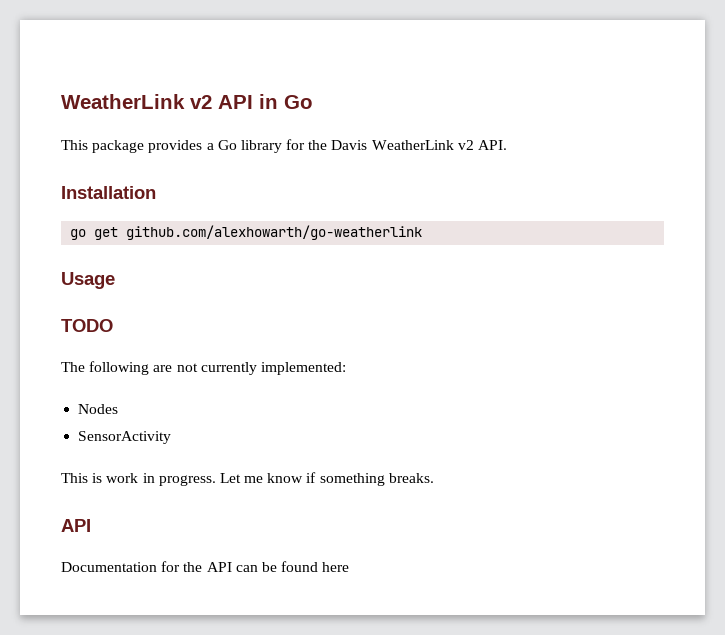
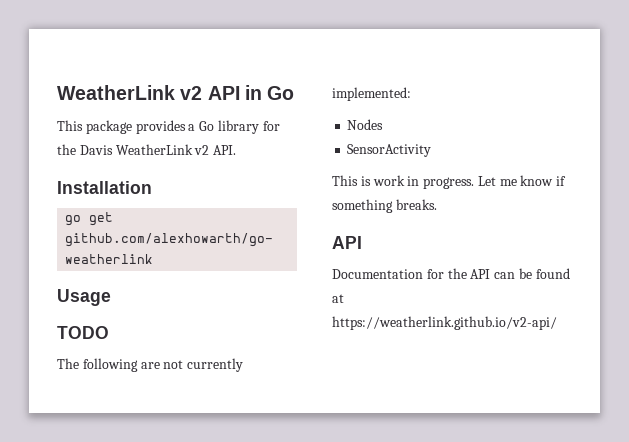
- Documentation for the API can be found here
+ Documentation for the API can be found at https://weatherlink.github.io/v2-api/

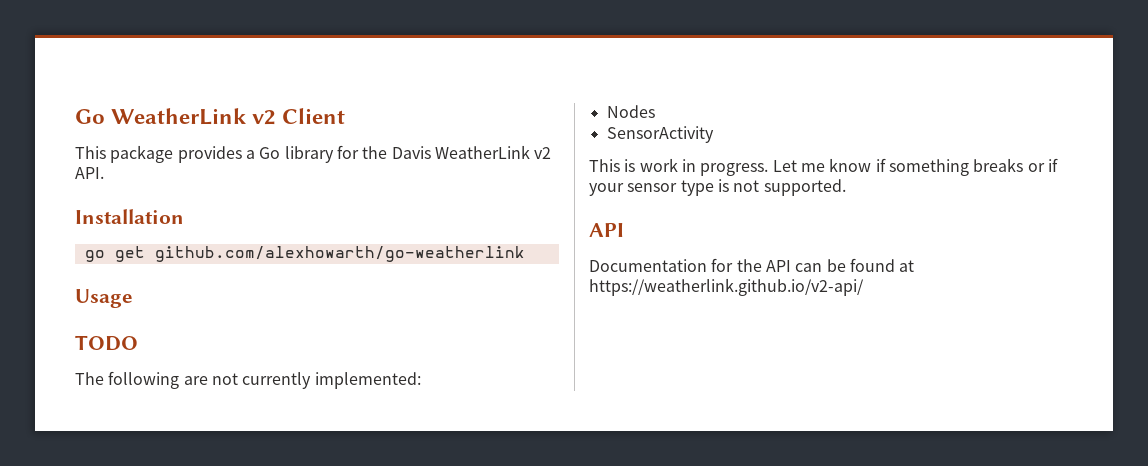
- WeatherLink v2 API in Go
+ Go WeatherLink v2 Client
- Let me know if something breaks.
+ Let me know if something breaks or if your sensor type is not supported.

